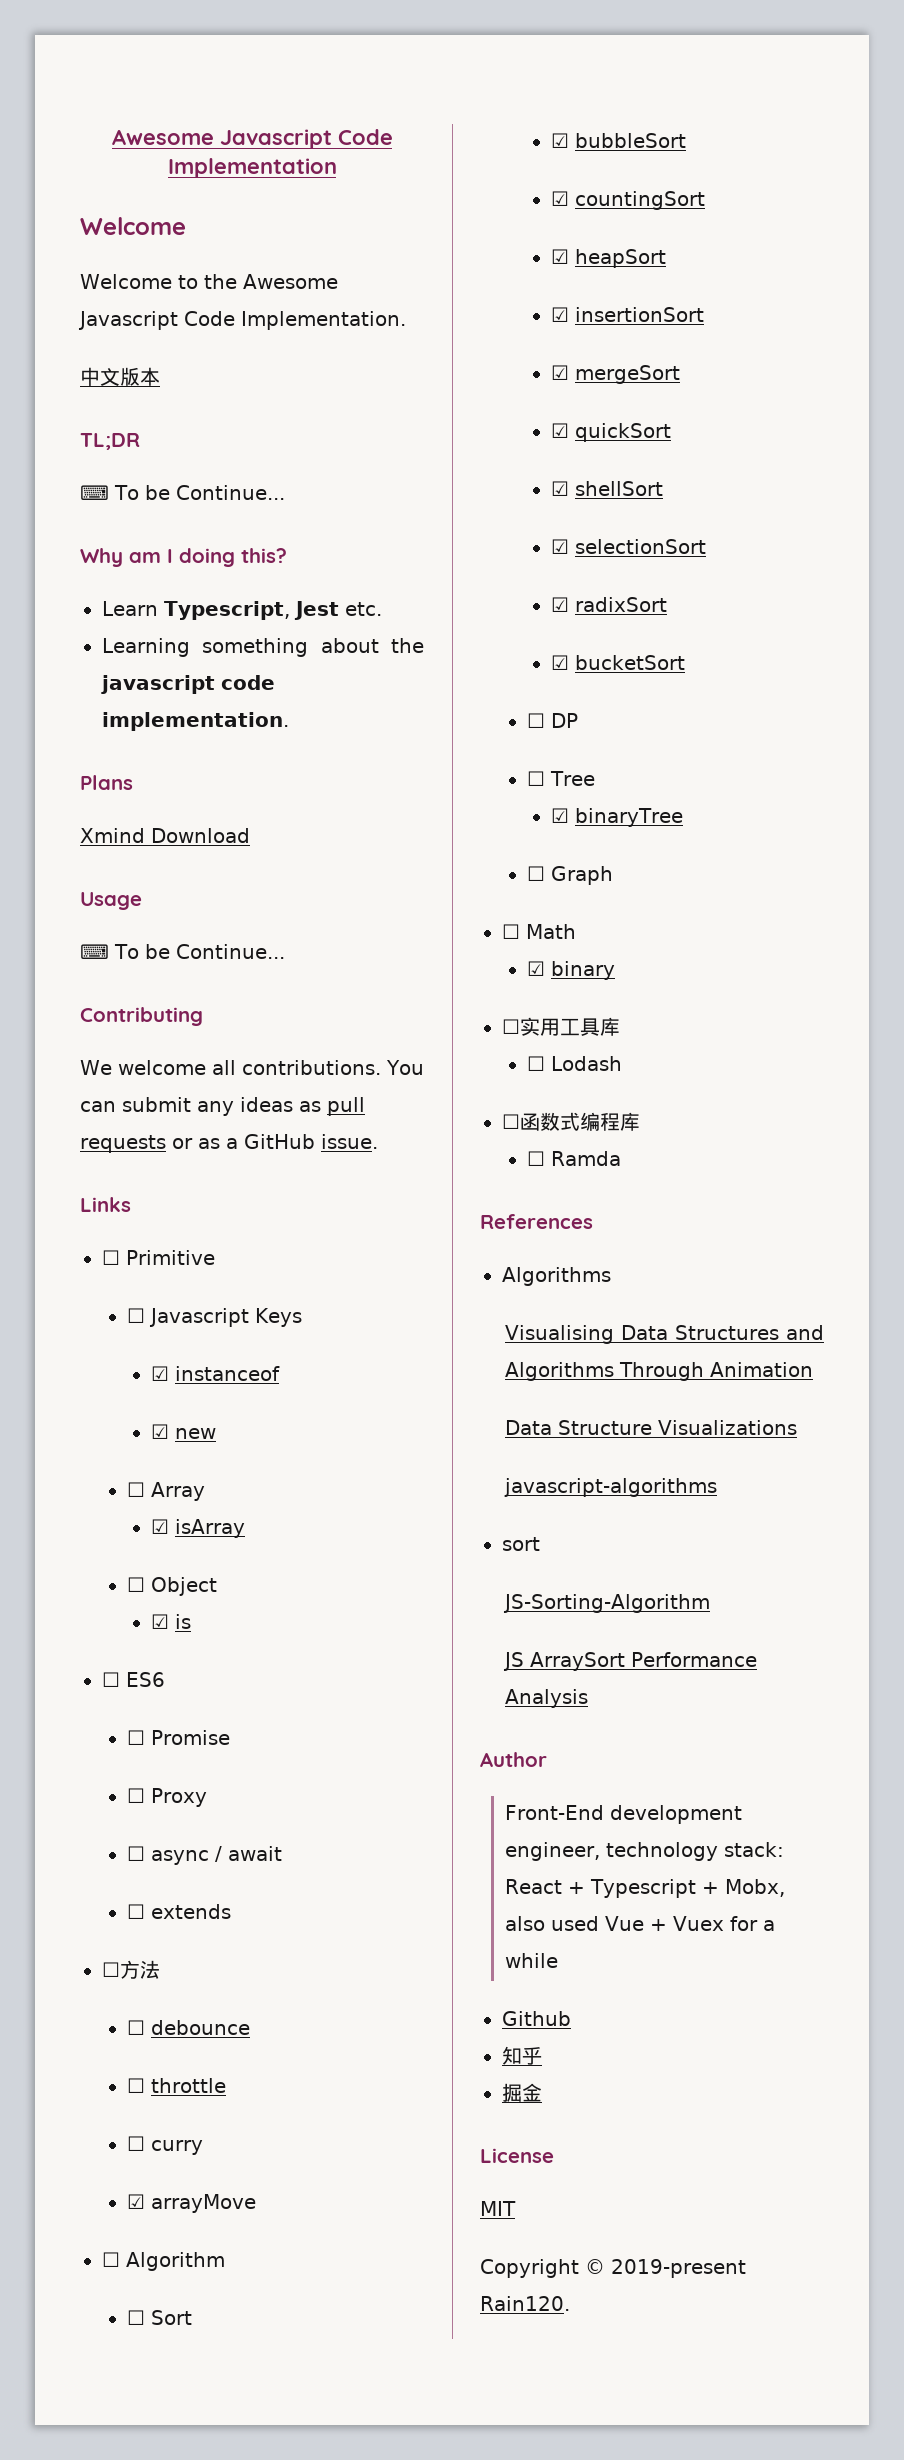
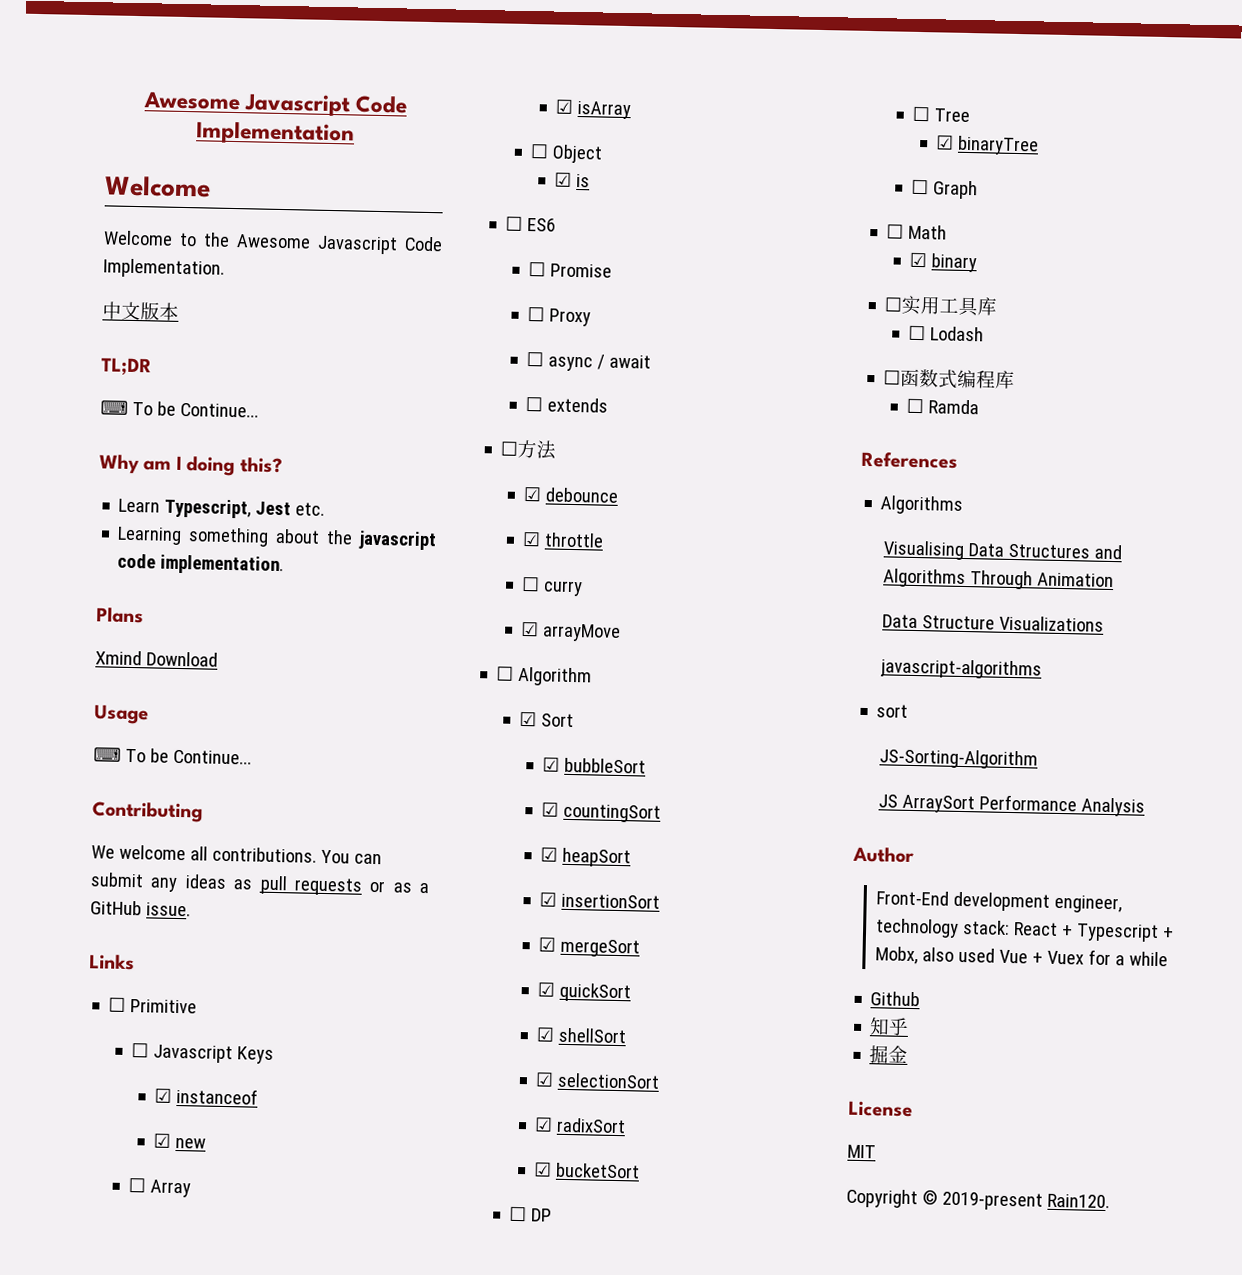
- ☐ debounce
+ ☑ debounce
- ☐ throttle
+ ☑ throttle
- ☐ Sort
+ ☑ Sort

